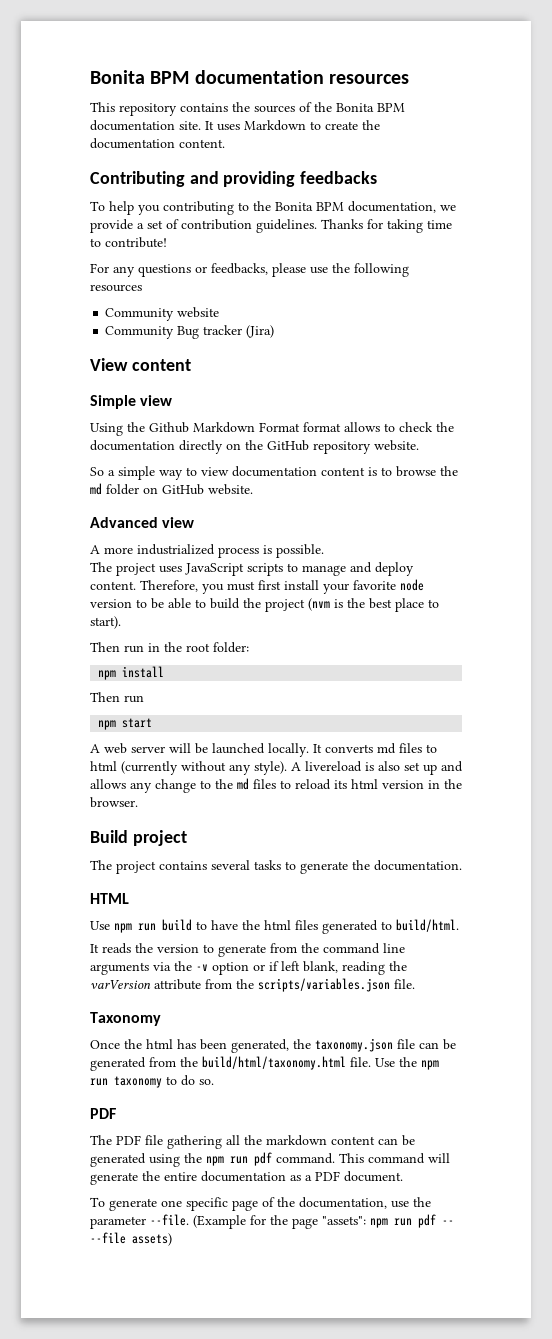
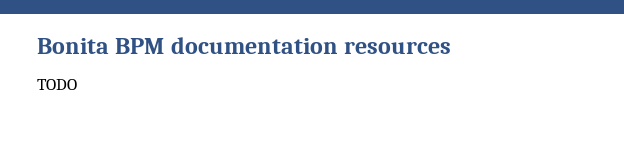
- This repository contains the sources of the Bonita BPM documentation site. It uses Markdown to create the documentation content.
- Contributing and providing feedbacks
- To help you contributing to the Bonita BPM documentation, we provide a set of contribution guidelines. Thanks for taking time to contribute!
- For any questions or feedbacks, please use the following resources
- Community website
- Community Bug tracker (Jira)
- View content
- Simple view
- Using the Github Markdown Format format allows to check the documentation directly on the GitHub repository website.
- So a simple way to view documentation content is to browse the md folder on GitHub website.
- Advanced view
- A more industrialized process is possible.
- The project uses JavaScript scripts to manage and deploy content. Therefore, you must first install your favorite node version to be able to build the project (nvm is the best place to start).
- Then run in the root folder:
- npm install
- Then run
- npm start
- A web server will be launched locally. It converts md files to html (currently without any style). A livereload is also set up and allows any change to the md files to reload its html version in the browser.
- Build project
- The project contains several tasks to generate the documentation.
- HTML
- Use npm run build to have the html files generated to build/html.
- It reads the version to generate from the command line arguments via the -v option or if left blank, reading the varVersion attribute from the scripts/variables.json file.
- Taxonomy
- Once the html has been generated, the taxonomy.json file can be generated from the build/html/taxonomy.html file. Use the npm run taxonomy to do so.
- PDF
- The PDF file gathering all the markdown content can be generated using the npm run pdf command. This command will generate the entire documentation as a PDF document.
- To generate one specific page of the documentation, use the parameter --file. (Example for the page "assets": npm run pdf -- --file assets)
+ TODO

